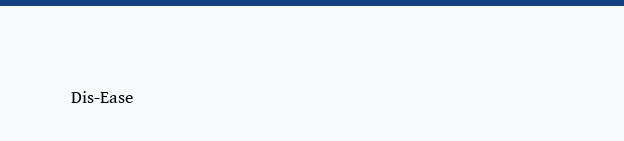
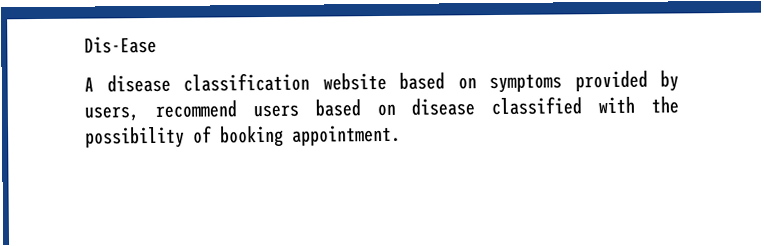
+ A disease classification website based on symptoms provided by users, recommend users based on disease classified with the possibility of booking appointment.

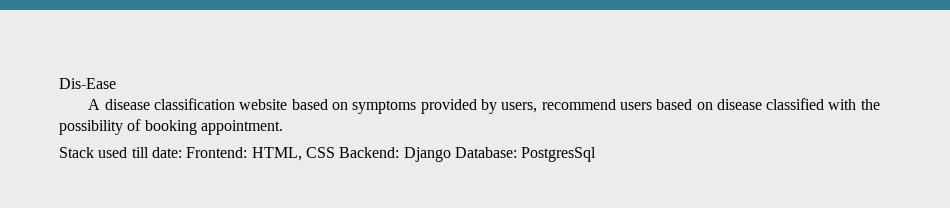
+ Stack used till date: Frontend: HTML, CSS Backend: Django Database: PostgresSql

